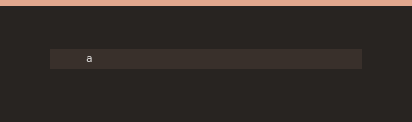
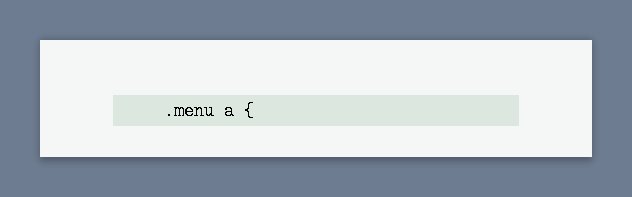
- a
+ .menu a {

